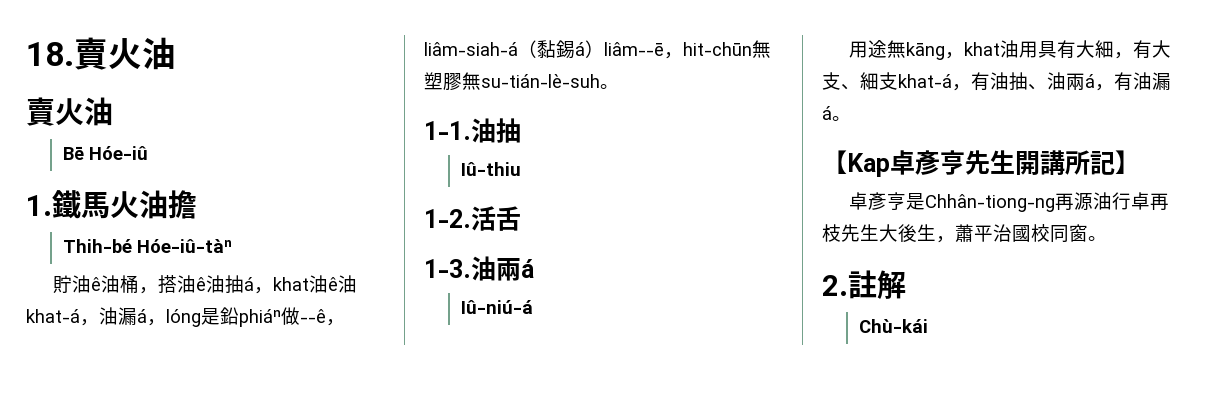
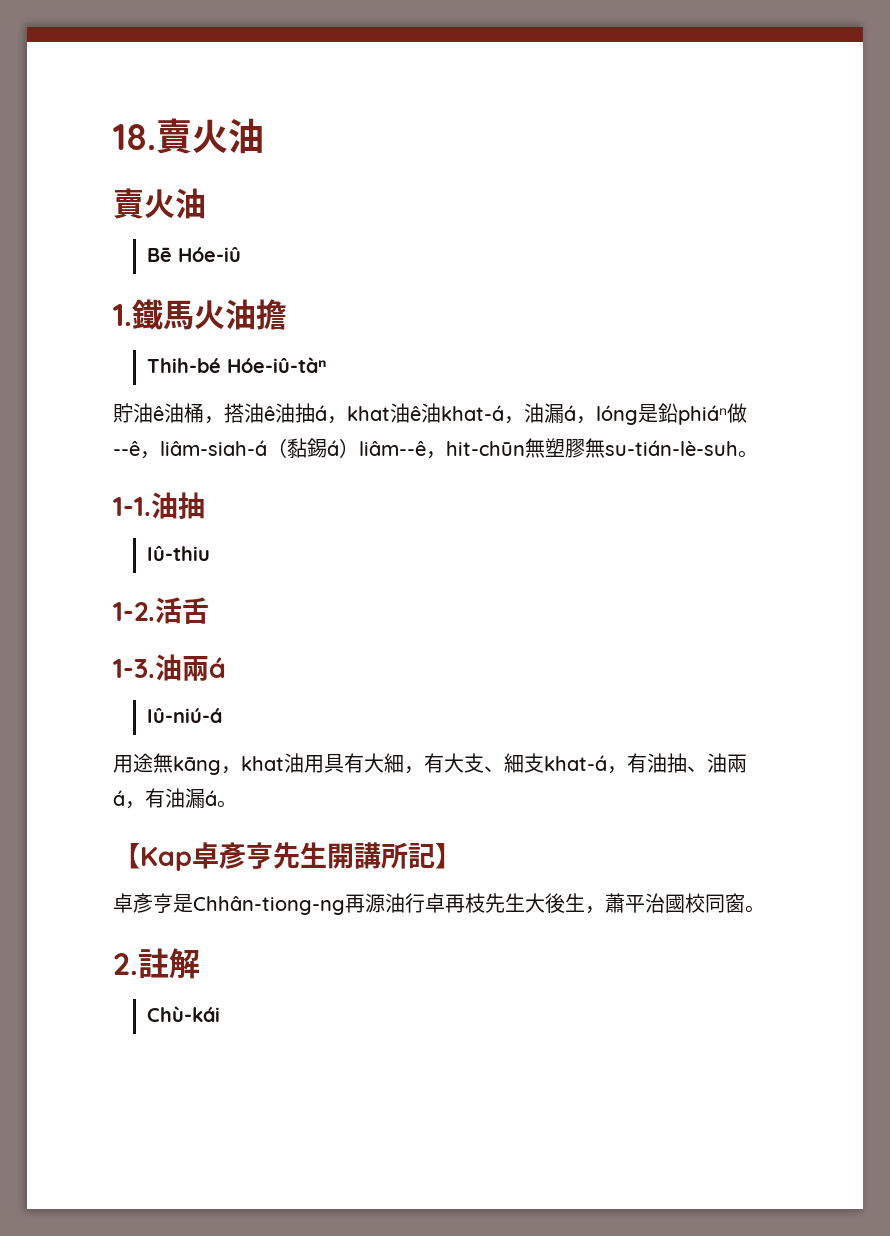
- 貯油ê油桶，搭油ê油抽á，khat油ê油khat-á，油漏á，lóng是鉛phiáⁿ做--ê，liâm-siah-á（黏錫á）liâm--ē，hit-chūn無塑膠無su-tián-lè-suh。
+ 貯油ê油桶，搭油ê油抽á，khat油ê油khat-á，油漏á，lóng是鉛phiáⁿ做--ê，liâm-siah-á（黏錫á）liâm--ê，hit-chūn無塑膠無su-tián-lè-suh。

